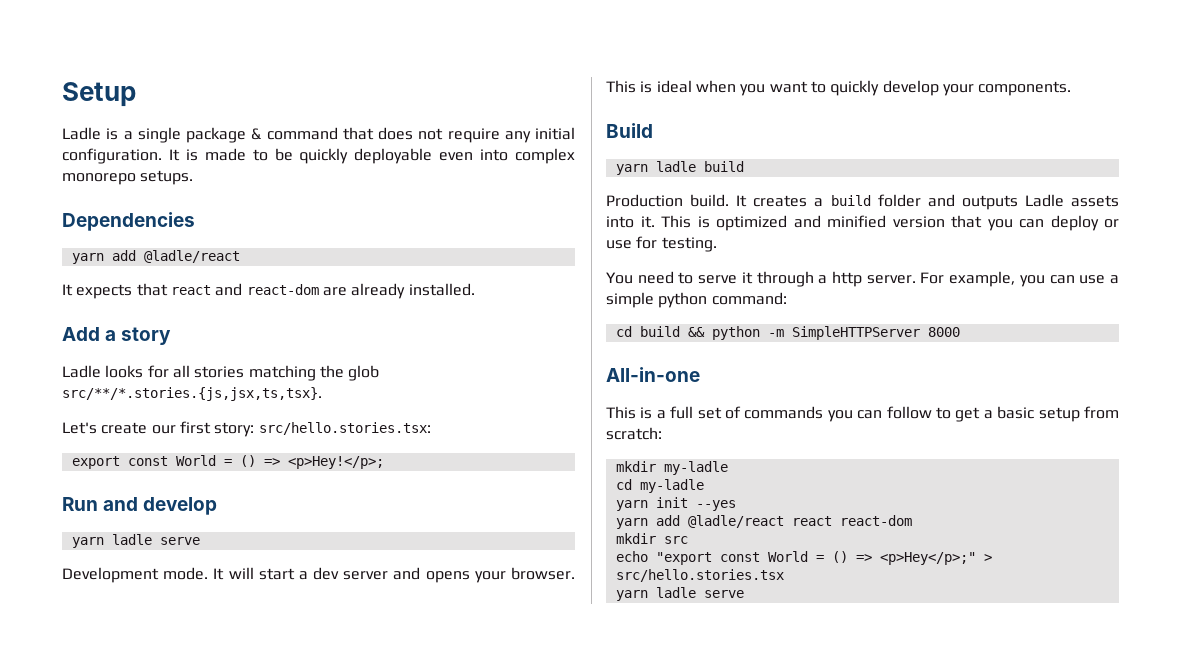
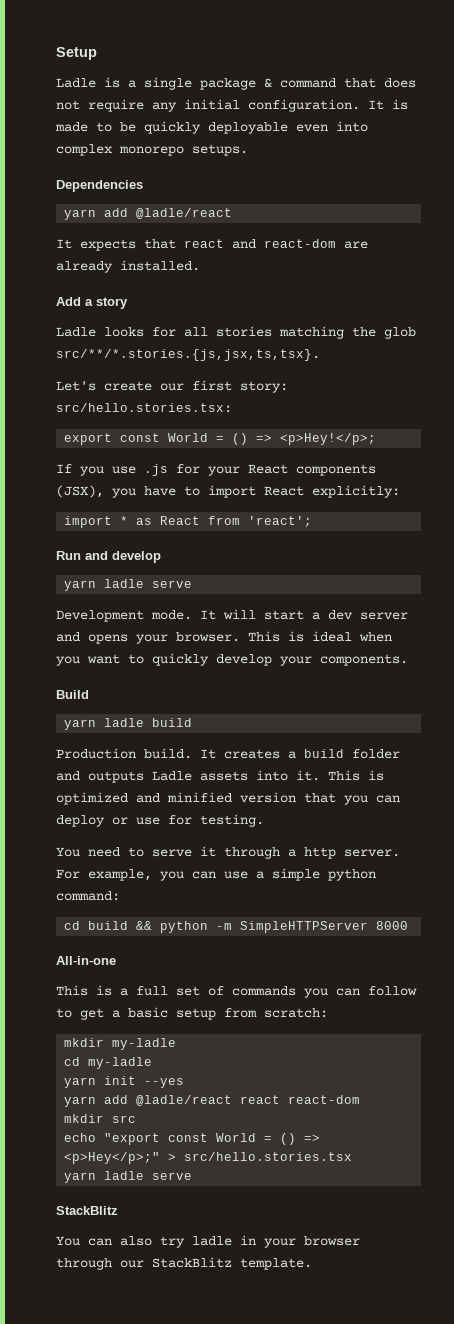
+ If you use .js for your React components (JSX), you have to import React explicitly:
+ import * as React from 'react';
  echo "export const World = () => <p>Hey</p>;" > src/hello.stories.tsx
  yarn ladle serve
+ StackBlitz
+ You can also try ladle in your browser through our StackBlitz template.

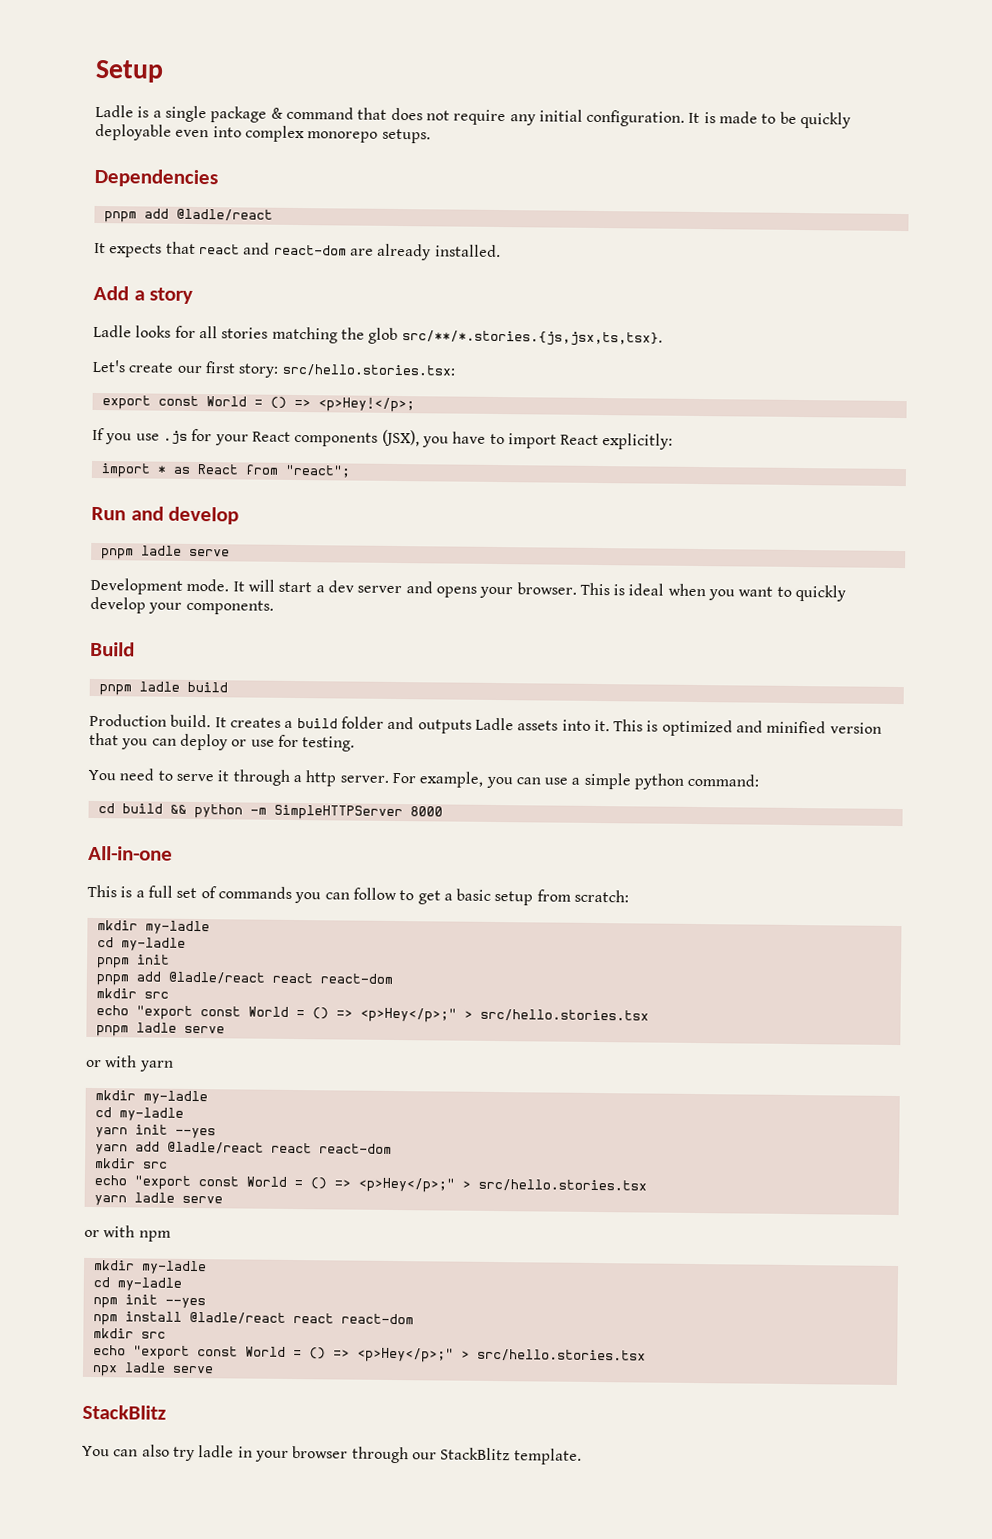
  Dependencies
- yarn add @ladle/react
+ pnpm add @ladle/react
- import * as React from 'react';
+ import * as React from "react";
  Run and develop
- yarn ladle serve
+ pnpm ladle serve
- yarn ladle build
+ pnpm ladle build
+ pnpm init
+ pnpm add @ladle/react react react-dom
+ mkdir src
+ echo "export const World = () => <p>Hey</p>;" > src/hello.stories.tsx
+ pnpm ladle serve
+ or with yarn
+ mkdir my-ladle
+ cd my-ladle
+ or with npm
+ mkdir my-ladle
+ cd my-ladle
+ npm init --yes
+ npm install @ladle/react react react-dom
+ mkdir src
+ echo "export const World = () => <p>Hey</p>;" > src/hello.stories.tsx
+ npx ladle serve

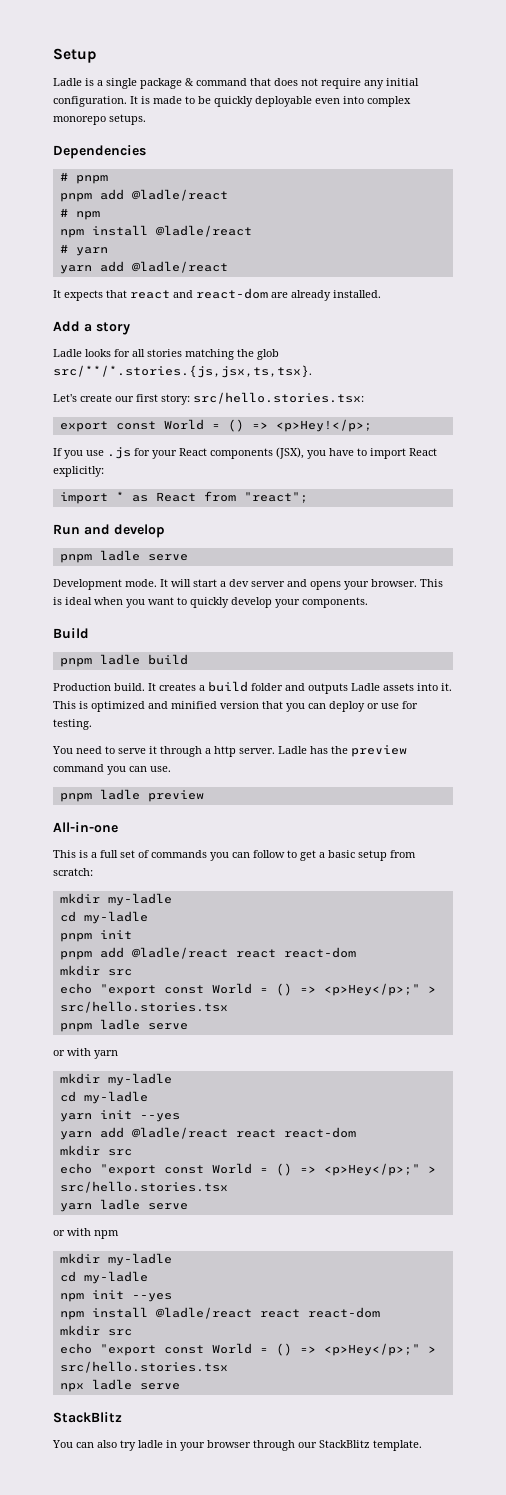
  Dependencies
+ # pnpm
  pnpm add @ladle/react
+ # npm
+ npm install @ladle/react
+ # yarn
+ yarn add @ladle/react
- For example, you can use a simple python command:
- cd build && python -m SimpleHTTPServer 8000
+ Ladle has the preview command you can use.
+ pnpm ladle preview

